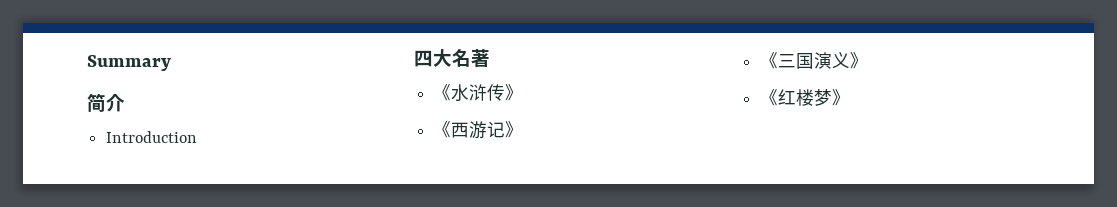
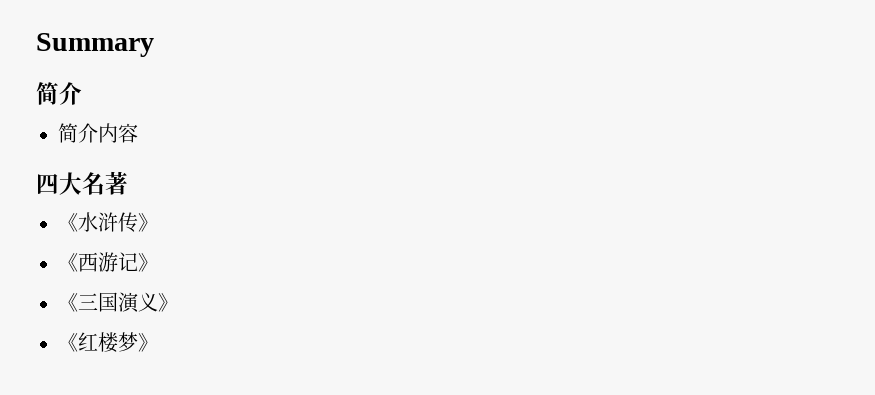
- Introduction
+ 简介内容

